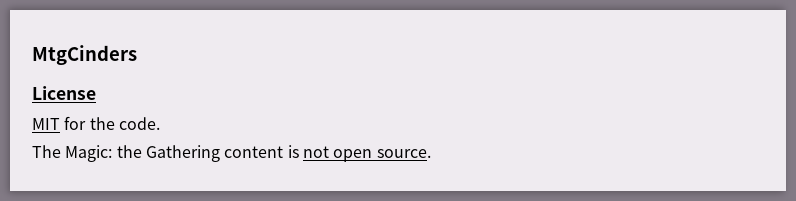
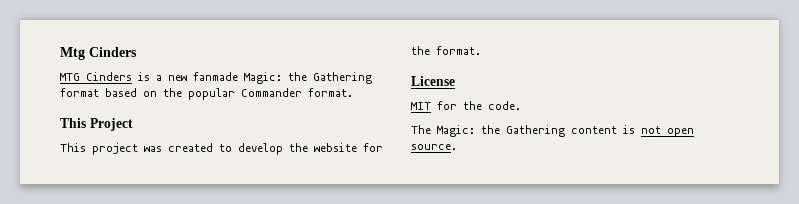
- MtgCinders
+ Mtg Cinders
+ MTG Cinders is a new fanmade Magic: the Gathering format based on the popular Commander format.
+ This Project
+ This project was created to develop the website for the format.

